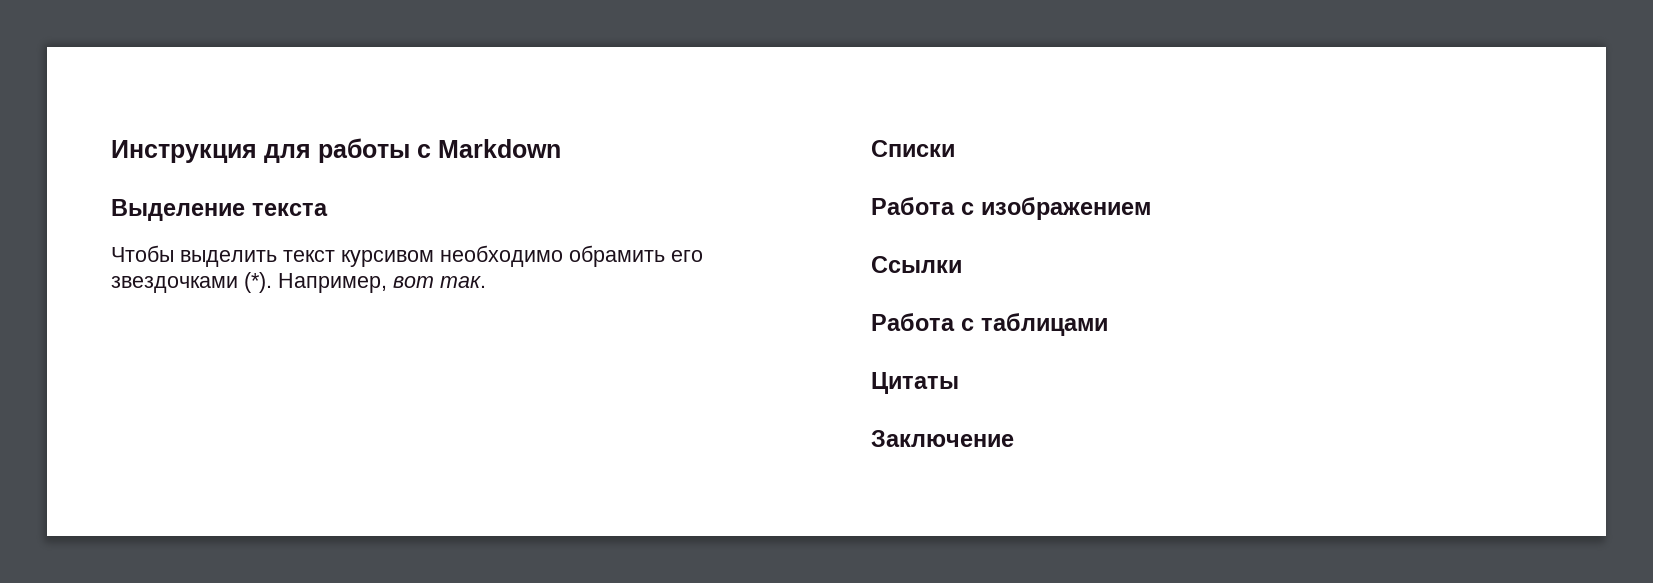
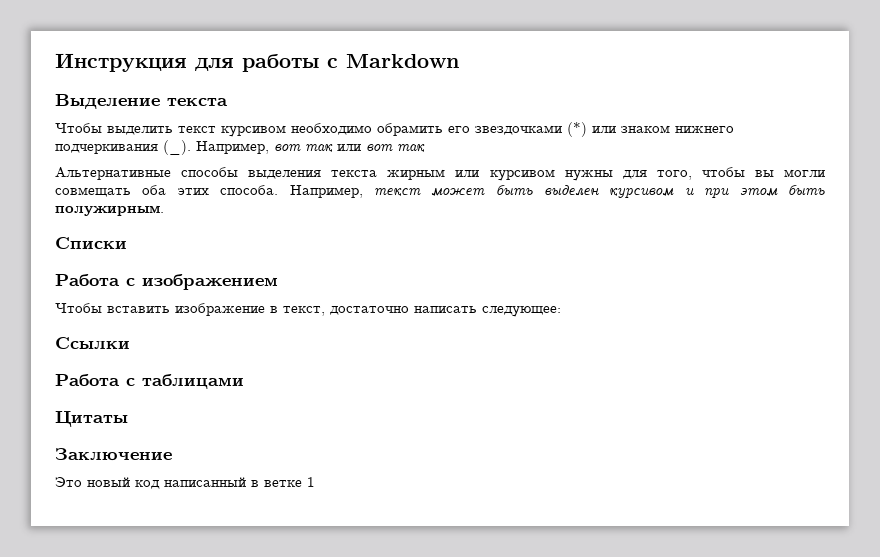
- Чтобы выделить текст курсивом необходимо обрамить его звездочками (*). Например, вот так.
+ Чтобы выделить текст курсивом необходимо обрамить его звездочками (*) или знаком нижнего подчеркивания (_). Например, вот так или вот так
+ Альтернативные способы выделения текста жирным или курсивом нужны для того, чтобы вы могли совмещать оба этих способа. Например, текст может быть выделен курсивом и при этом быть полужирным.
  Списки
  Работа с изображением
+ Чтобы вставить изображение в текст, достаточно написать следующее:
+ Это новый код написанный в ветке 1

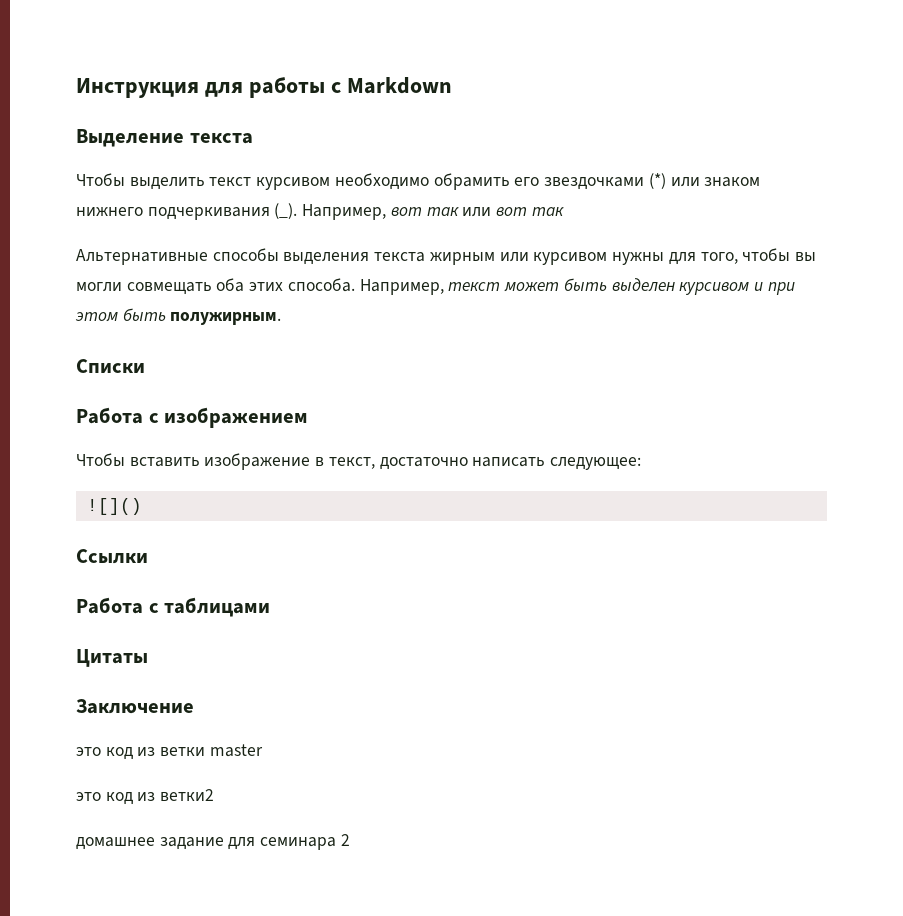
+ ![]()
- Это новый код написанный в ветке 1
+ это код из ветки master
+ это код из ветки2
+ домашнее задание для семинара 2

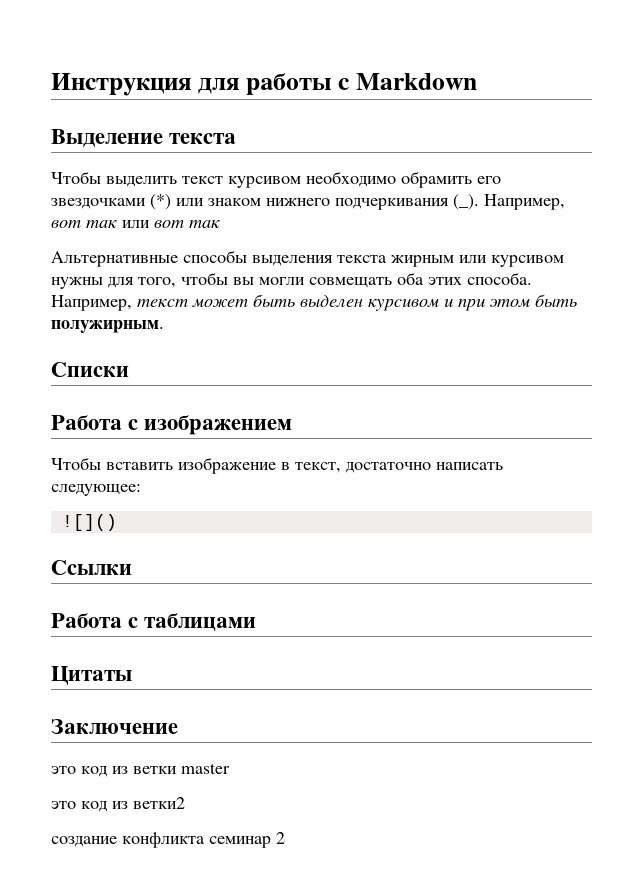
- домашнее задание для семинара 2
+ создание конфликта семинар 2

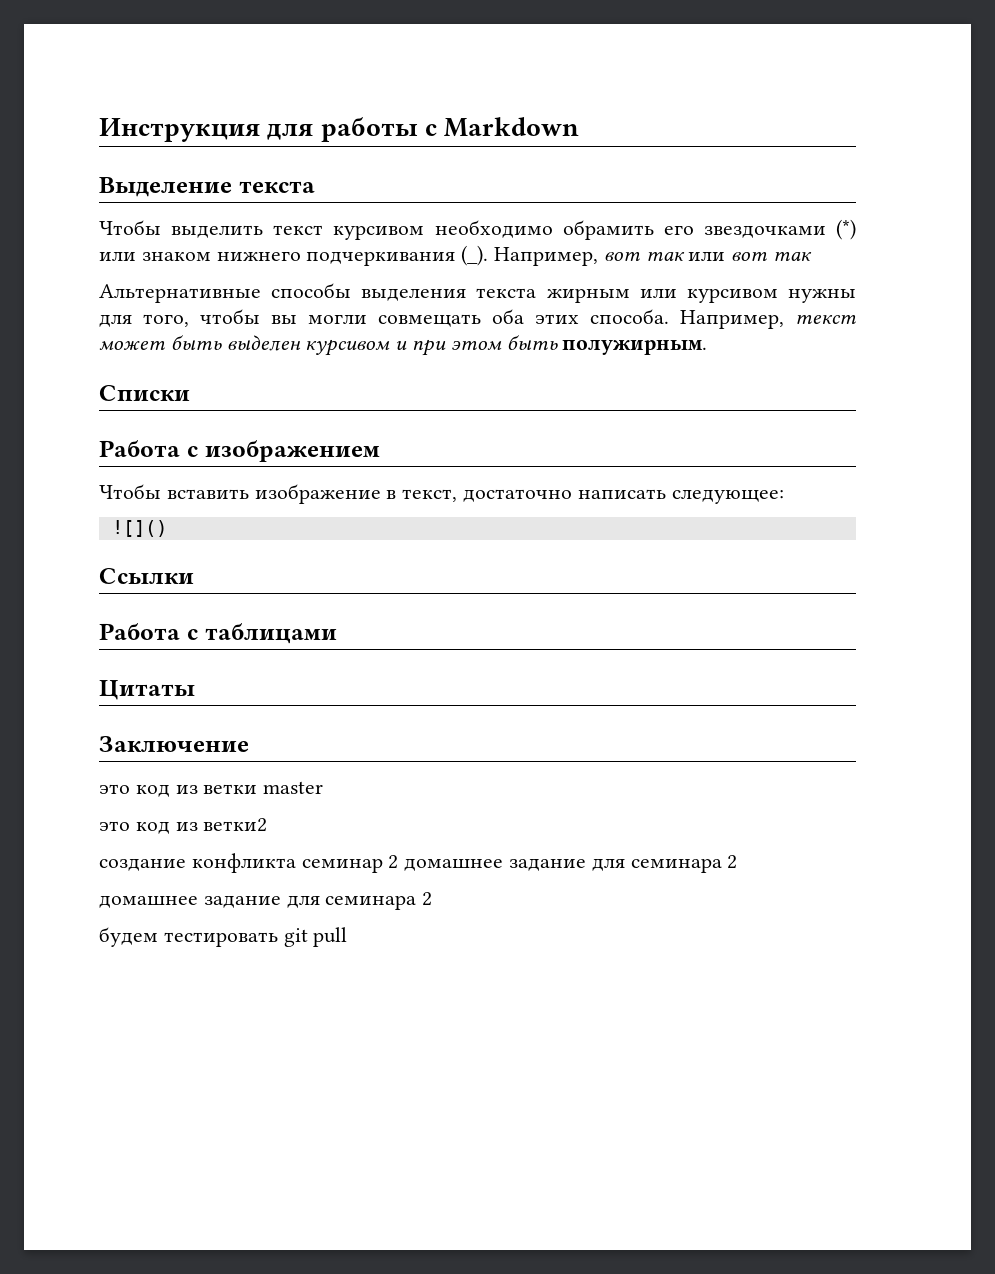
- создание конфликта семинар 2
+ создание конфликта семинар 2 домашнее задание для семинара 2
+ домашнее задание для семинара 2
+ будем тестировать git pull

